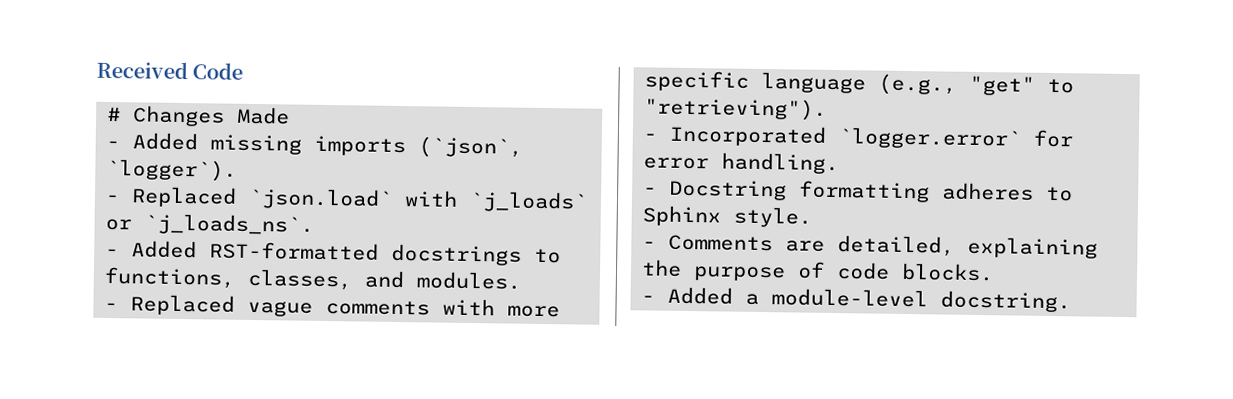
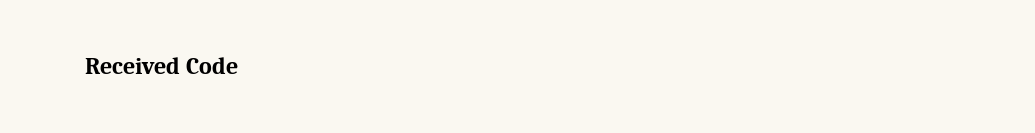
- # Changes Made
- - Added missing imports (`json`, `logger`).
- - Replaced `json.load` with `j_loads` or `j_loads_ns`.
- - Added RST-formatted docstrings to functions, classes, and modules.
- - Replaced vague comments with more specific language (e.g., "get" to "retrieving").
- - Incorporated `logger.error` for error handling.
- - Docstring formatting adheres to Sphinx style.
- - Comments are detailed, explaining the purpose of code blocks.
- - Added a module-level docstring.

